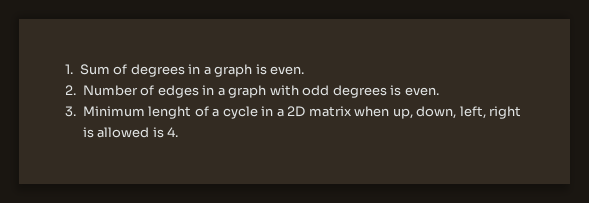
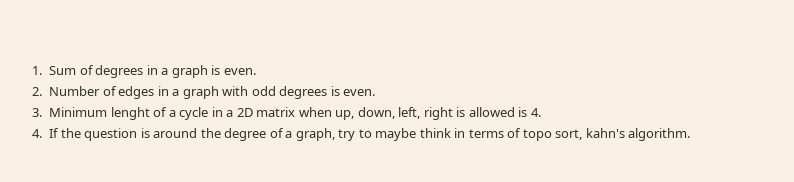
+ 4. If the question is around the degree of a graph, try to maybe think in terms of topo sort, kahn's algorithm.

